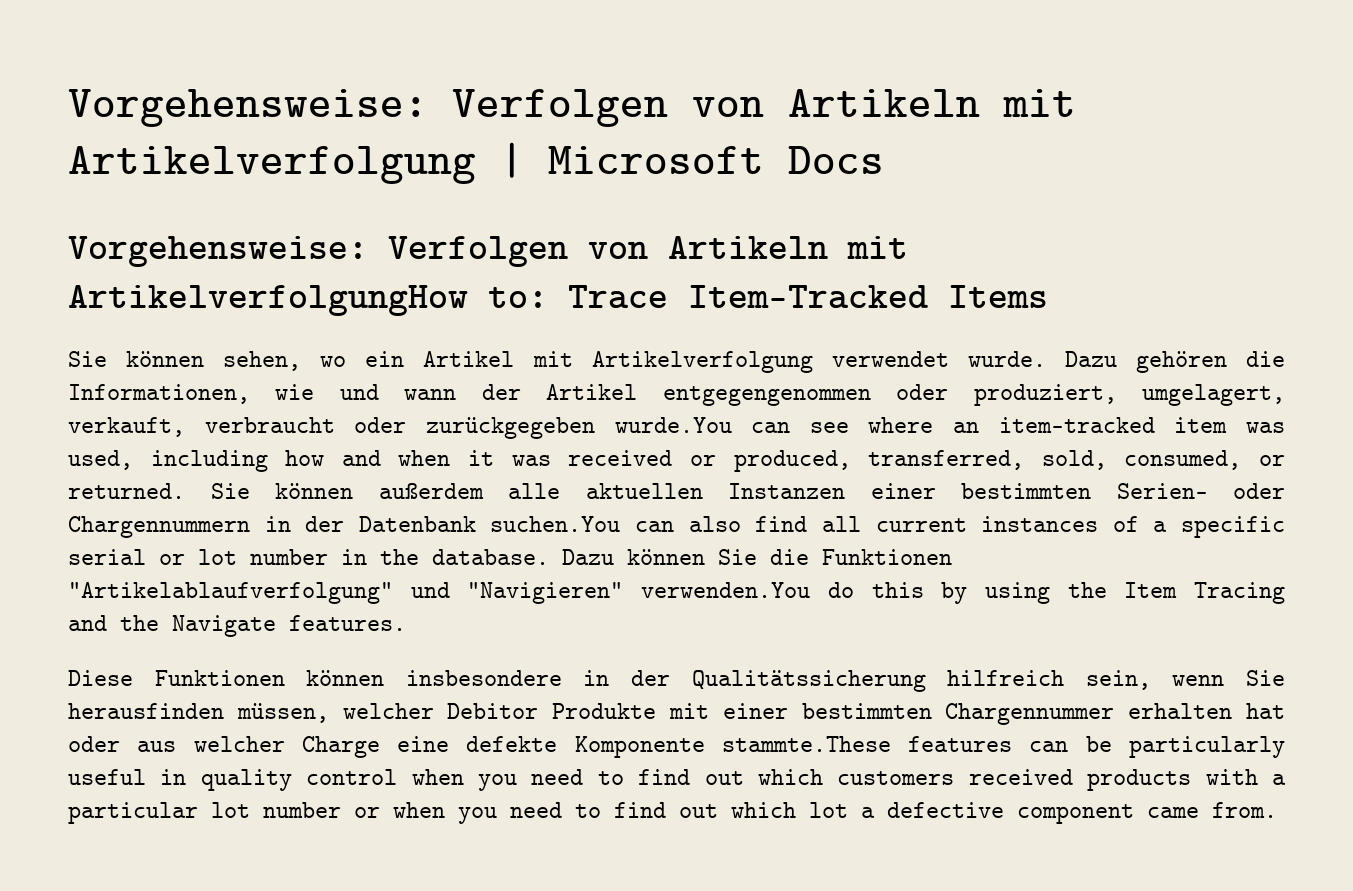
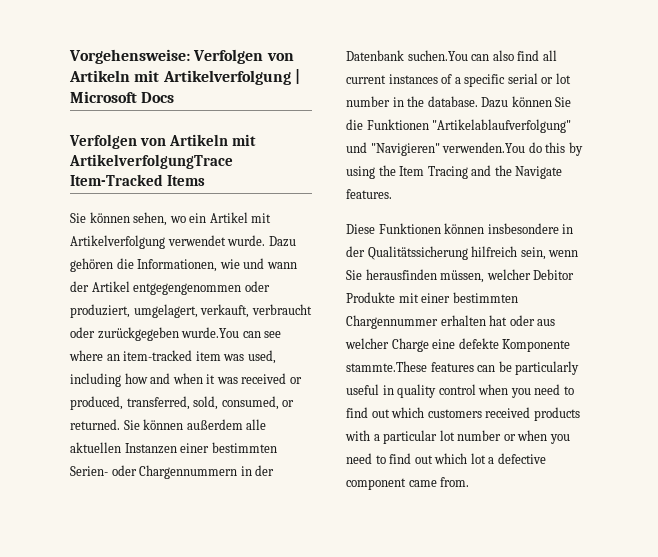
- Vorgehensweise: Verfolgen von Artikeln mit ArtikelverfolgungHow to: Trace Item-Tracked Items
+ Verfolgen von Artikeln mit ArtikelverfolgungTrace Item-Tracked Items

